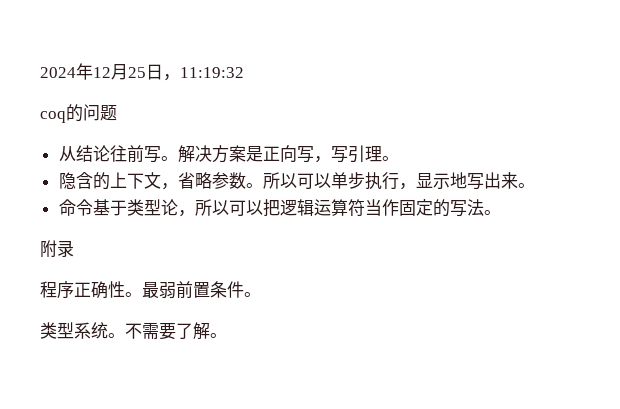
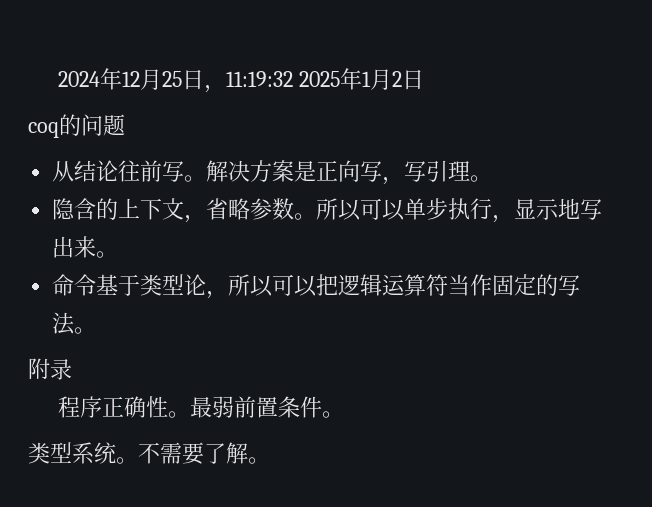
- 2024年12月25日，11:19:32
+ 2024年12月25日，11:19:32 2025年1月2日

